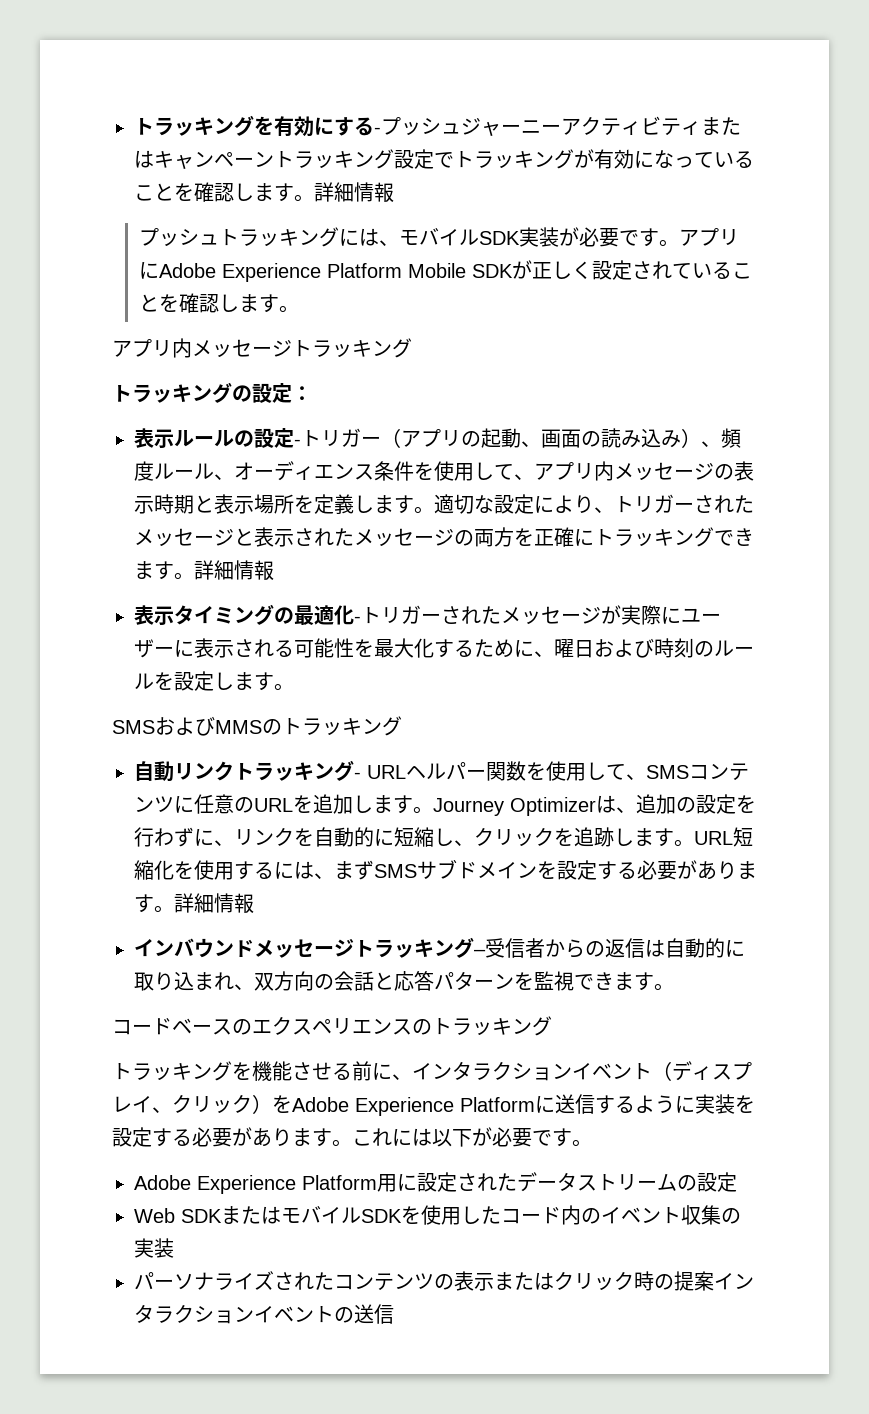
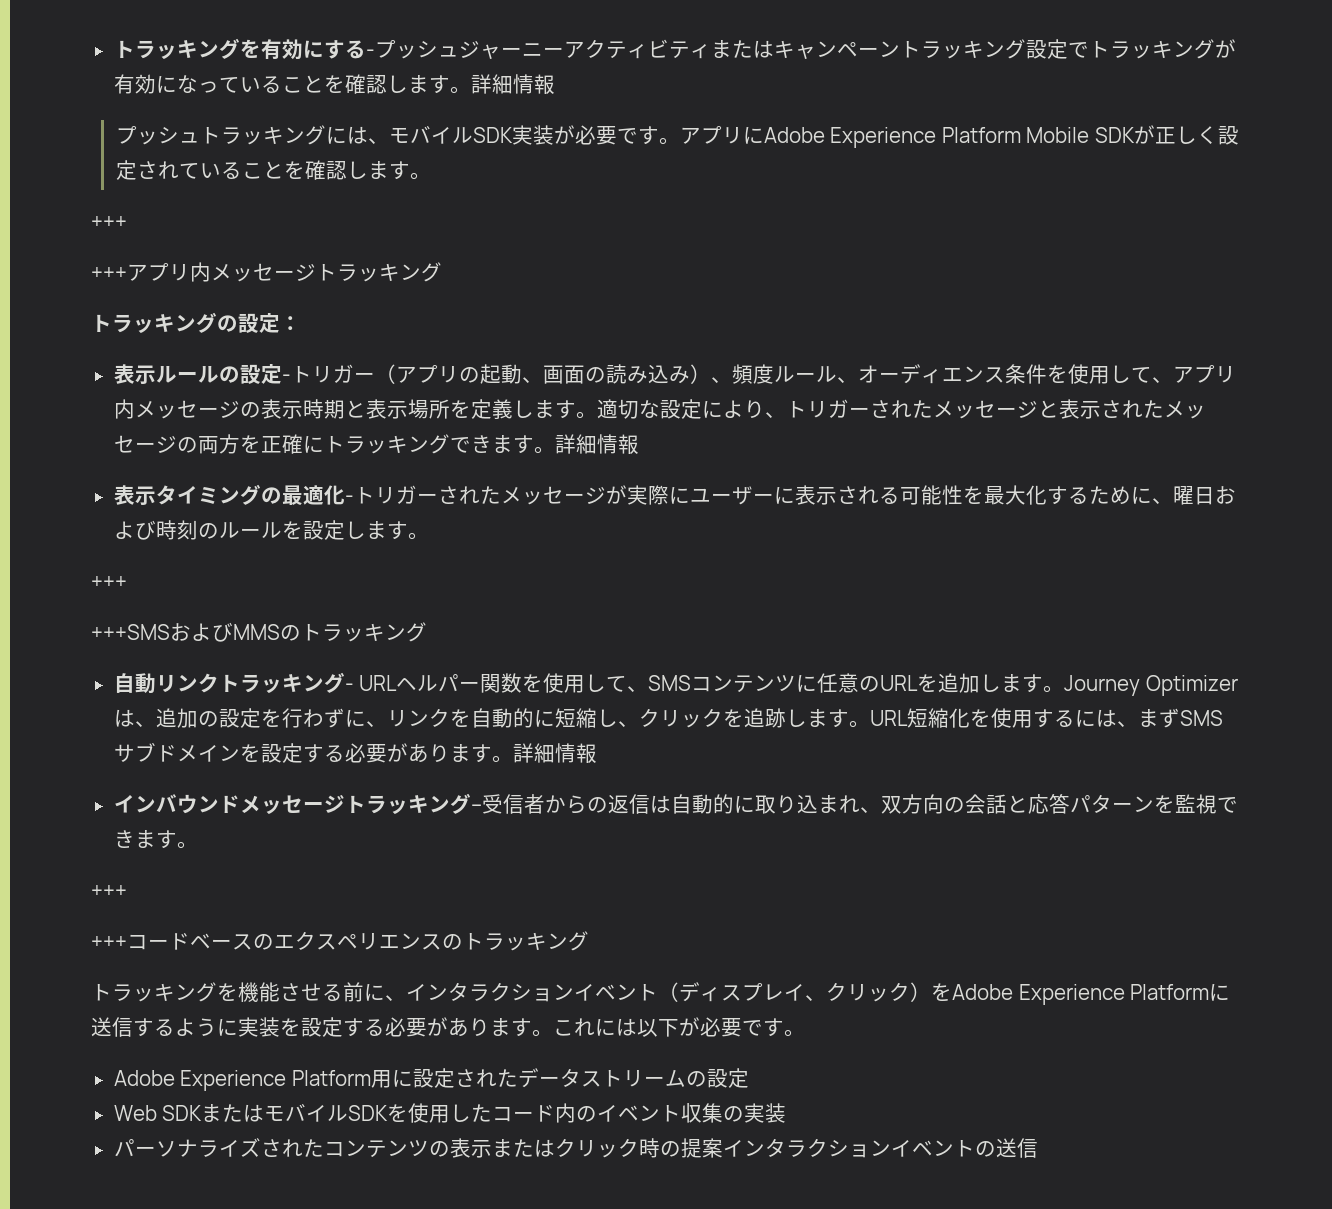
  アプリにAdobe Experience Platform Mobile SDKが正しく設定されていることを確認します。
- アプリ内メッセージトラッキング
+ +++
+ +++アプリ内メッセージトラッキング
  表示タイミングの最適化-トリガーされたメッセージが実際にユーザーに表示される可能性を最大化するために、曜日および時刻のルールを設定します。
- SMSおよびMMSのトラッキング
+ +++
+ +++SMSおよびMMSのトラッキング
  インバウンドメッセージトラッキング–受信者からの返信は自動的に取り込まれ、双方向の会話と応答パターンを監視できます。
- コードベースのエクスペリエンスのトラッキング
+ +++
+ +++コードベースのエクスペリエンスのトラッキング

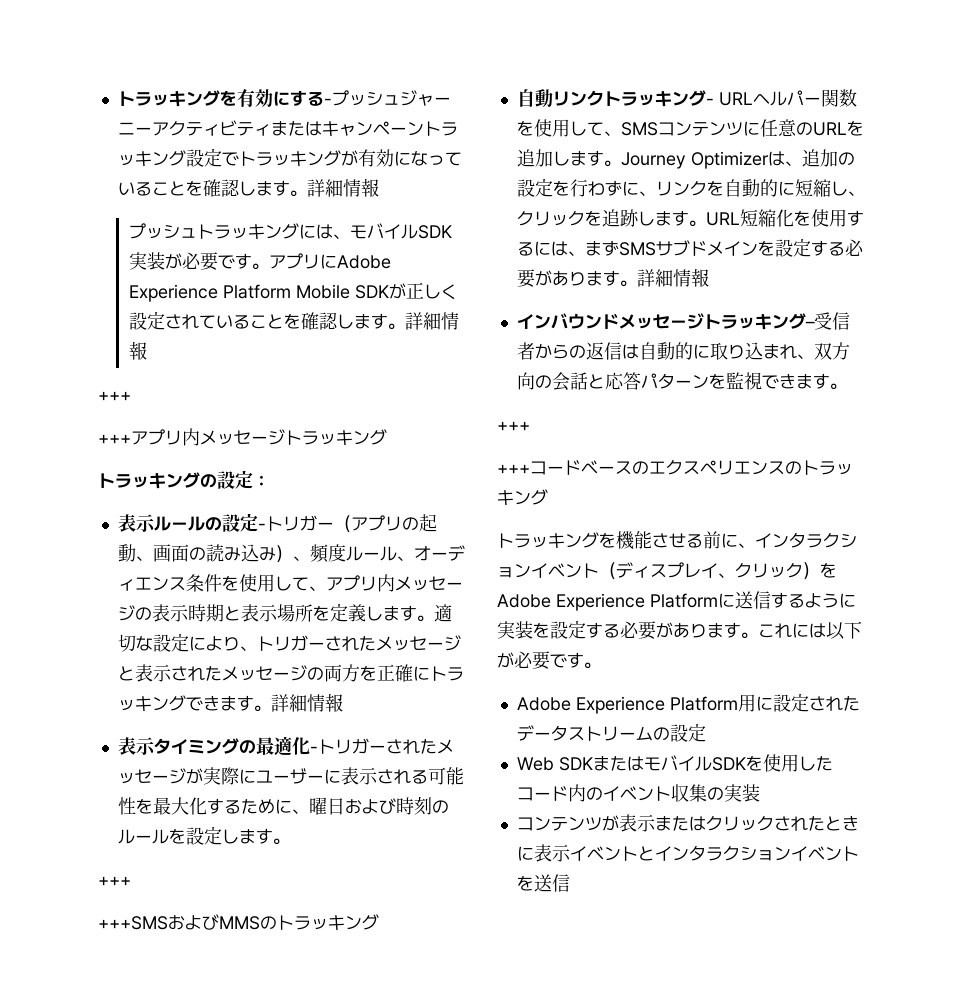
- アプリにAdobe Experience Platform Mobile SDKが正しく設定されていることを確認します。
+ アプリにAdobe Experience Platform Mobile SDKが正しく設定されていることを確認します。詳細情報
- パーソナライズされたコンテンツの表示またはクリック時の提案インタラクションイベントの送信
+ コンテンツが表示またはクリックされたときに表示イベントとインタラクションイベントを送信

